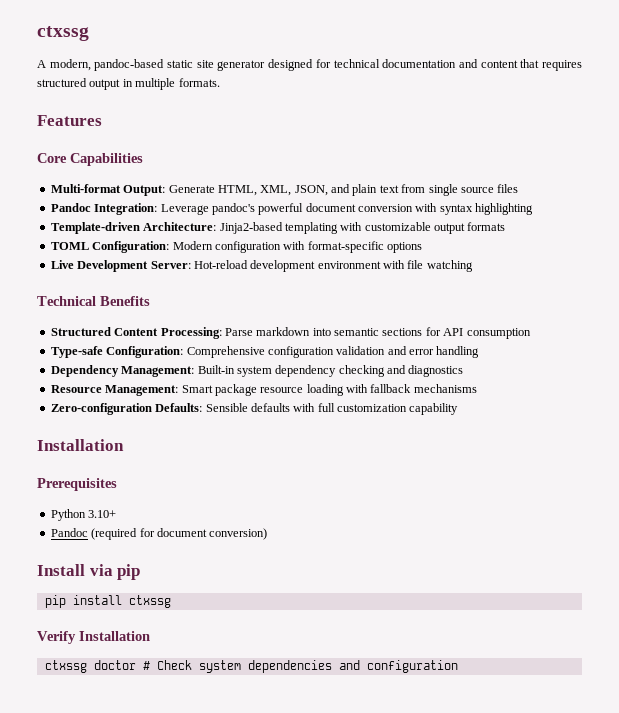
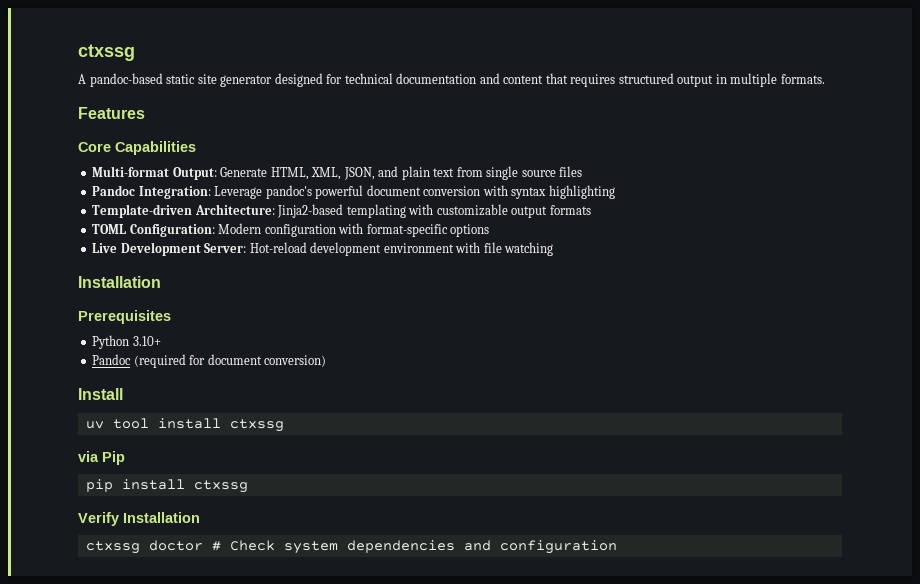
- A modern, pandoc-based static site generator designed for technical documentation and content that requires structured output in multiple formats.
+ A pandoc-based static site generator designed for technical documentation and content that requires structured output in multiple formats.
- Technical Benefits
- Structured Content Processing: Parse markdown into semantic sections for API consumption
- Type-safe Configuration: Comprehensive configuration validation and error handling
- Dependency Management: Built-in system dependency checking and diagnostics
- Resource Management: Smart package resource loading with fallback mechanisms
- Zero-configuration Defaults: Sensible defaults with full customization capability
- Install via pip
+ Install
+ uv tool install ctxssg
+ via Pip

